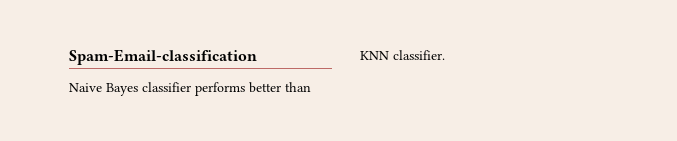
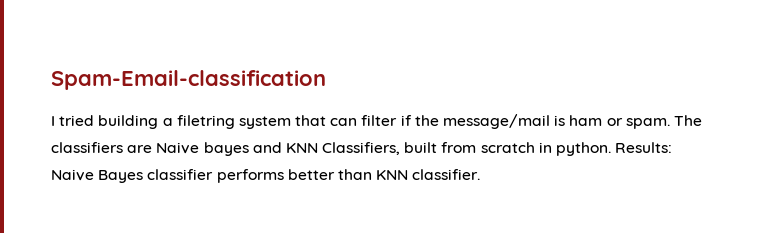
- Naive Bayes classifier performs better than KNN classifier.
+ I tried building a filetring system that can filter if the message/mail is ham or spam. The classifiers are Naive bayes and KNN Classifiers, built from scratch in python. Results: Naive Bayes classifier performs better than KNN classifier.

